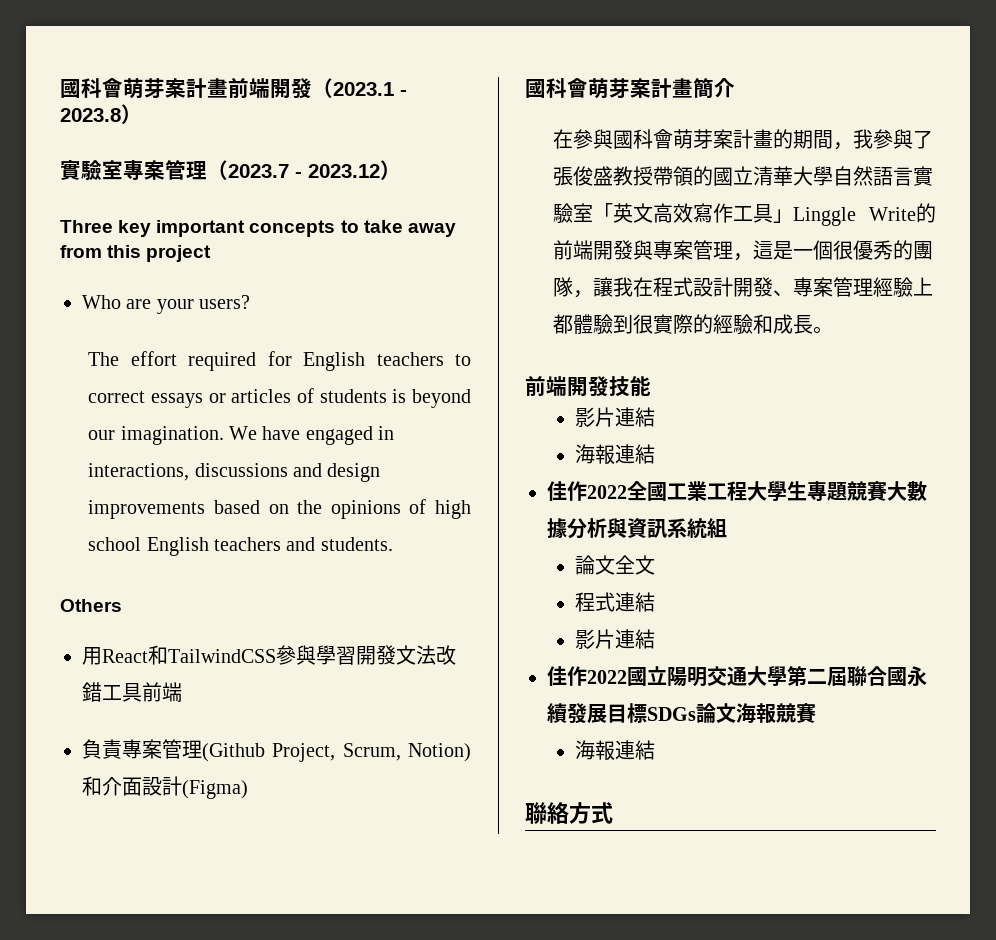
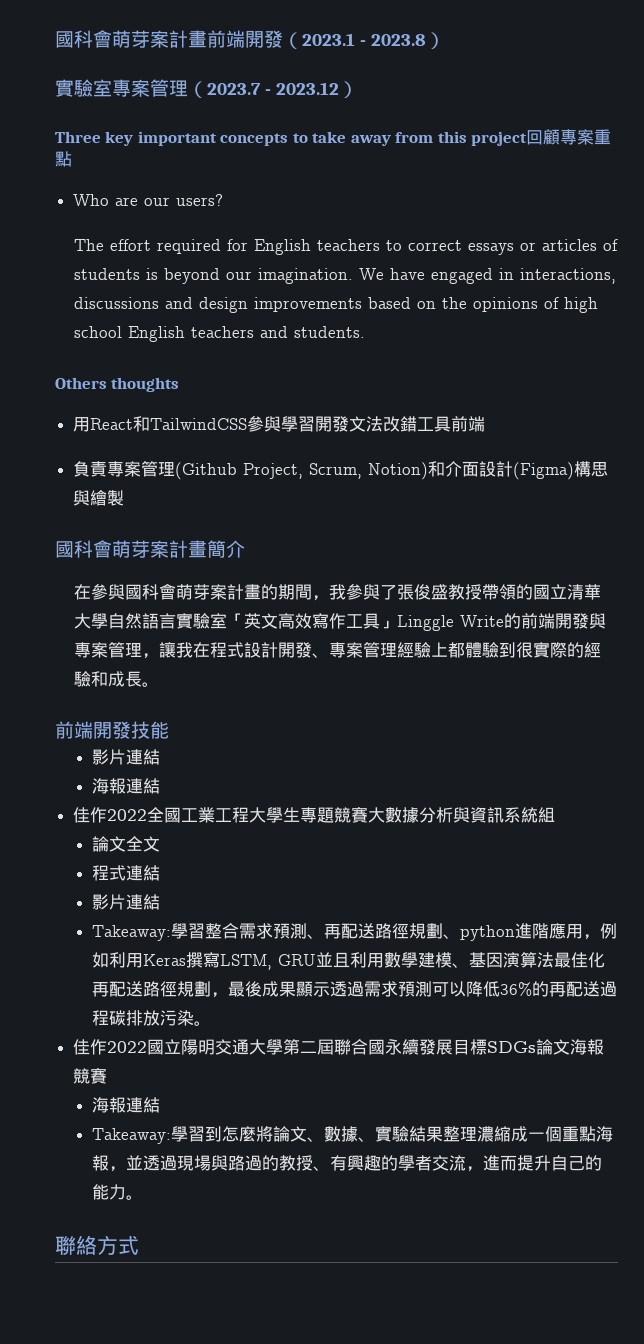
- Three key important concepts to take away from this project
+ Three key important concepts to take away from this project回顧專案重點
- Who are your users?
+ Who are our users?
- Others
+ Others thoughts
- 負責專案管理(Github Project, Scrum, Notion)和介面設計(Figma)
+ 負責專案管理(Github Project, Scrum, Notion)和介面設計(Figma)構思與繪製
- 在參與國科會萌芽案計畫的期間，我參與了張俊盛教授帶領的國立清華大學自然語言實驗室「英文高效寫作工具」Linggle Write的前端開發與專案管理，這是一個很優秀的團隊，讓我在程式設計開發、專案管理經驗上都體驗到很實際的經驗和成長。
+ 在參與國科會萌芽案計畫的期間，我參與了張俊盛教授帶領的國立清華大學自然語言實驗室「英文高效寫作工具」Linggle Write的前端開發與專案管理，讓我在程式設計開發、專案管理經驗上都體驗到很實際的經驗和成長。
+ Takeaway:學習整合需求預測、再配送路徑規劃、python進階應用，例如利用Keras撰寫LSTM, GRU並且利用數學建模、基因演算法最佳化再配送路徑規劃，最後成果顯示透過需求預測可以降低36%的再配送過程碳排放污染。
+ Takeaway:學習到怎麼將論文、數據、實驗結果整理濃縮成一個重點海報，並透過現場與路過的教授、有興趣的學者交流，進而提升自己的能力。

